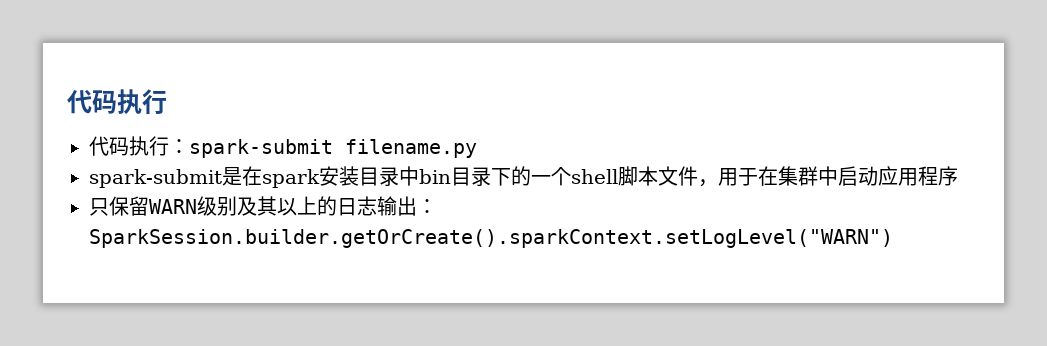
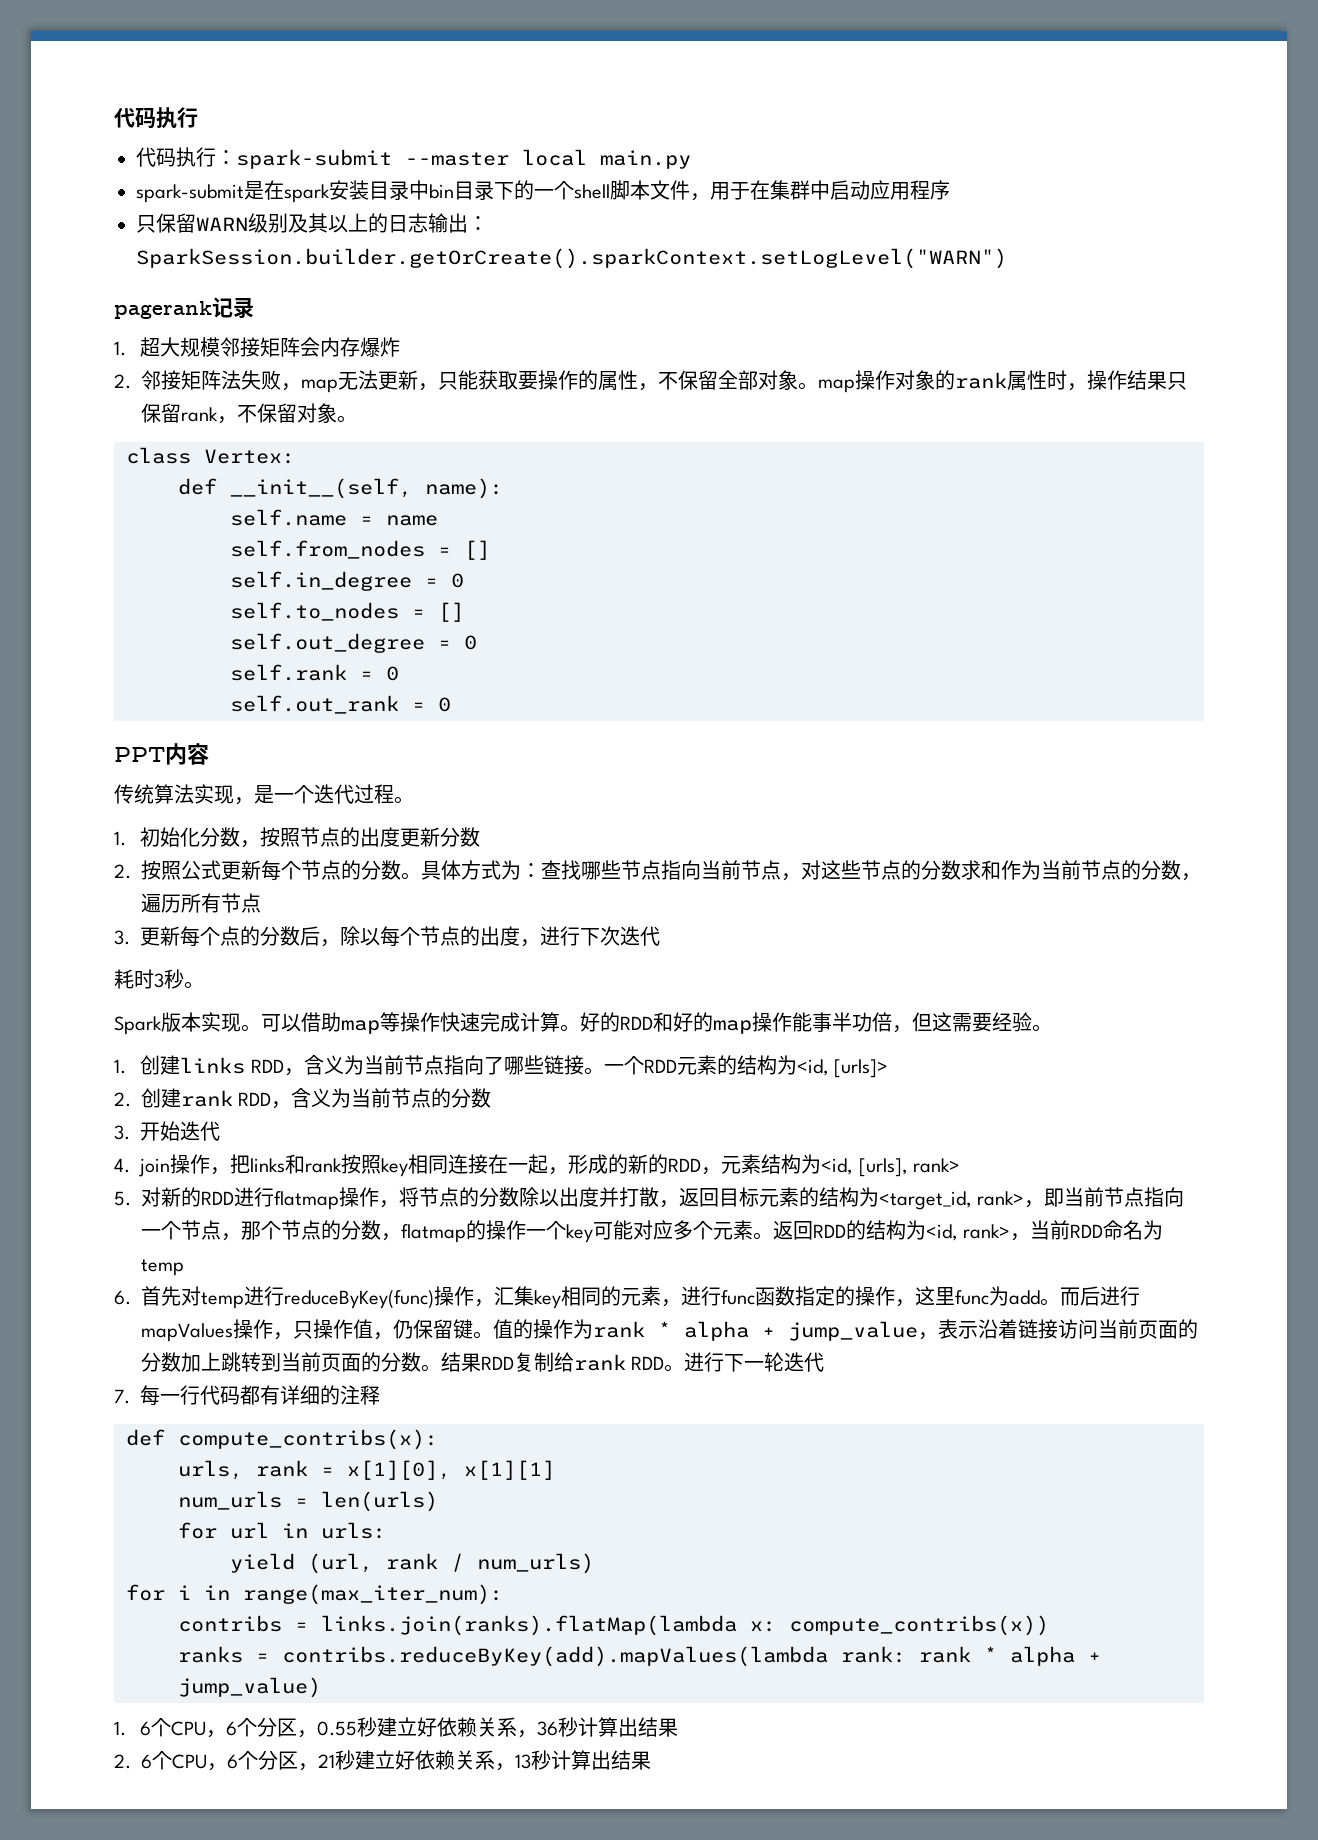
- 代码执行：spark-submit filename.py
+ 代码执行：spark-submit --master local main.py
+ pagerank记录
+ 1.超大规模邻接矩阵会内存爆炸
+ 2.邻接矩阵法失败，map无法更新，只能获取要操作的属性，不保留全部对象。map操作对象的rank属性时，操作结果只保留rank，不保留对象。
+ class Vertex:
+ def __init__(self, name):
+ self.name = name
+ self.from_nodes = []
+ self.in_degree = 0
+ self.to_nodes = []
+ self.out_degree = 0
+ self.rank = 0
+ self.out_rank = 0
+ PPT内容
+ 传统算法实现，是一个迭代过程。
+ 1.初始化分数，按照节点的出度更新分数
+ 2.按照公式更新每个节点的分数。具体方式为：查找哪些节点指向当前节点，对这些节点的分数求和作为当前节点的分数，遍历所有节点
+ 3.更新每个点的分数后，除以每个节点的出度，进行下次迭代
+ 耗时3秒。
+ Spark版本实现。可以借助map等操作快速完成计算。好的RDD和好的map操作能事半功倍，但这需要经验。
+ 1.创建links RDD，含义为当前节点指向了哪些链接。一个RDD元素的结构为<id, [urls]>
+ 2.创建rank RDD，含义为当前节点的分数
+ 3.开始迭代
+ 4. join操作，把links和rank按照key相同连接在一起，形成的新的RDD，元素结构为<id, [urls], rank>
+ 5.对新的RDD进行flatmap操作，将节点的分数除以出度并打散，返回目标元素的结构为<target_id, rank>，即当前节点指向一个节点，那个节点的分数，flatmap的操作一个key可能对应多个元素。返回RDD的结构为<id, rank>，当前RDD命名为temp
+ 6.首先对temp进行reduceByKey(func)操作，汇集key相同的元素，进行func函数指定的操作，这里func为add。而后进行mapValues操作，只操作值，仍保留键。值的操作为rank * alpha + jump_value，表示沿着链接访问当前页面的分数加上跳转到当前页面的分数。结果RDD复制给rank RDD。进行下一轮迭代
+ 7.每一行代码都有详细的注释
+ def compute_contribs(x):
+ urls, rank = x[1][0], x[1][1]
+ num_urls = len(urls)
+ for url in urls:
+ yield (url, rank / num_urls)
+ for i in range(max_iter_num):
+ contribs = links.join(ranks).flatMap(lambda x: compute_contribs(x))
+ ranks = contribs.reduceByKey(add).mapValues(lambda rank: rank * alpha + jump_value)
+ 1. 6个CPU，6个分区，0.55秒建立好依赖关系，36秒计算出结果
+ 2. 6个CPU，6个分区，21秒建立好依赖关系，13秒计算出结果

